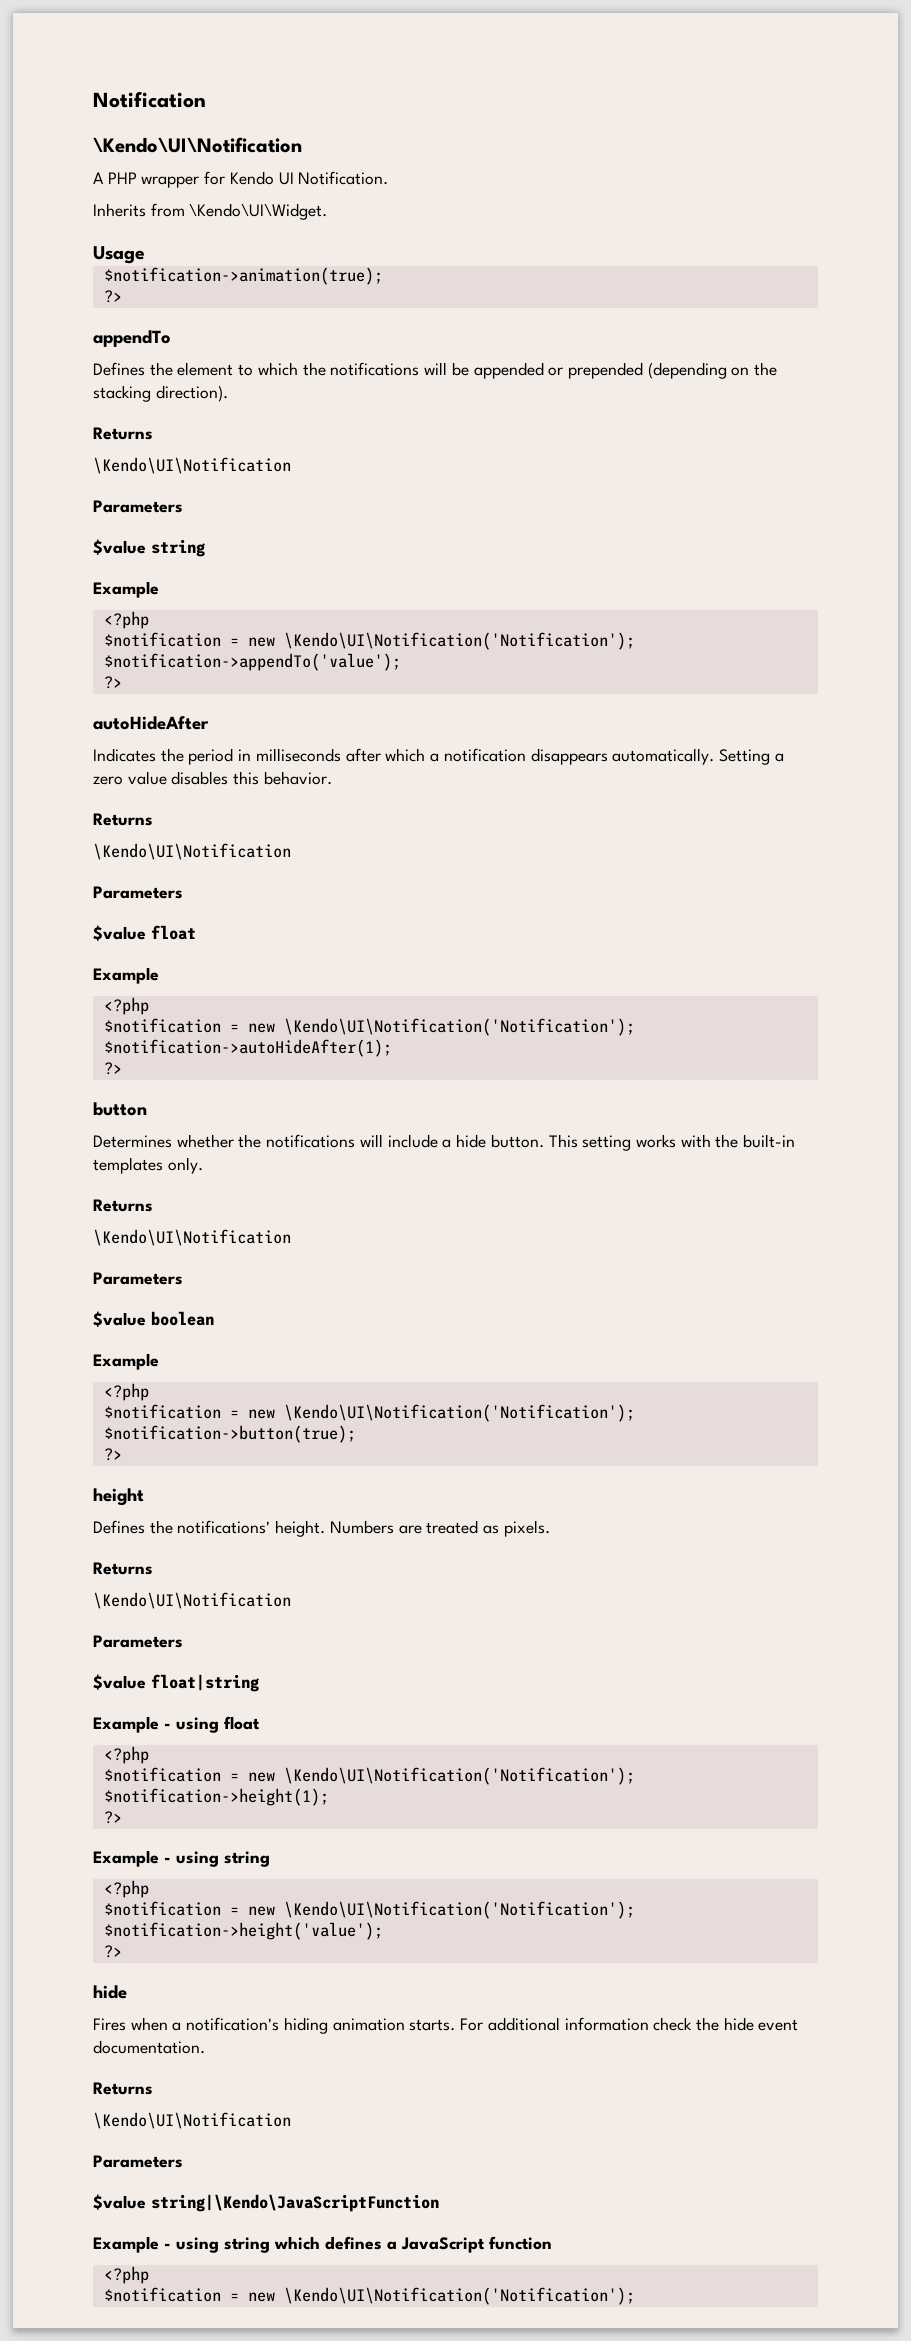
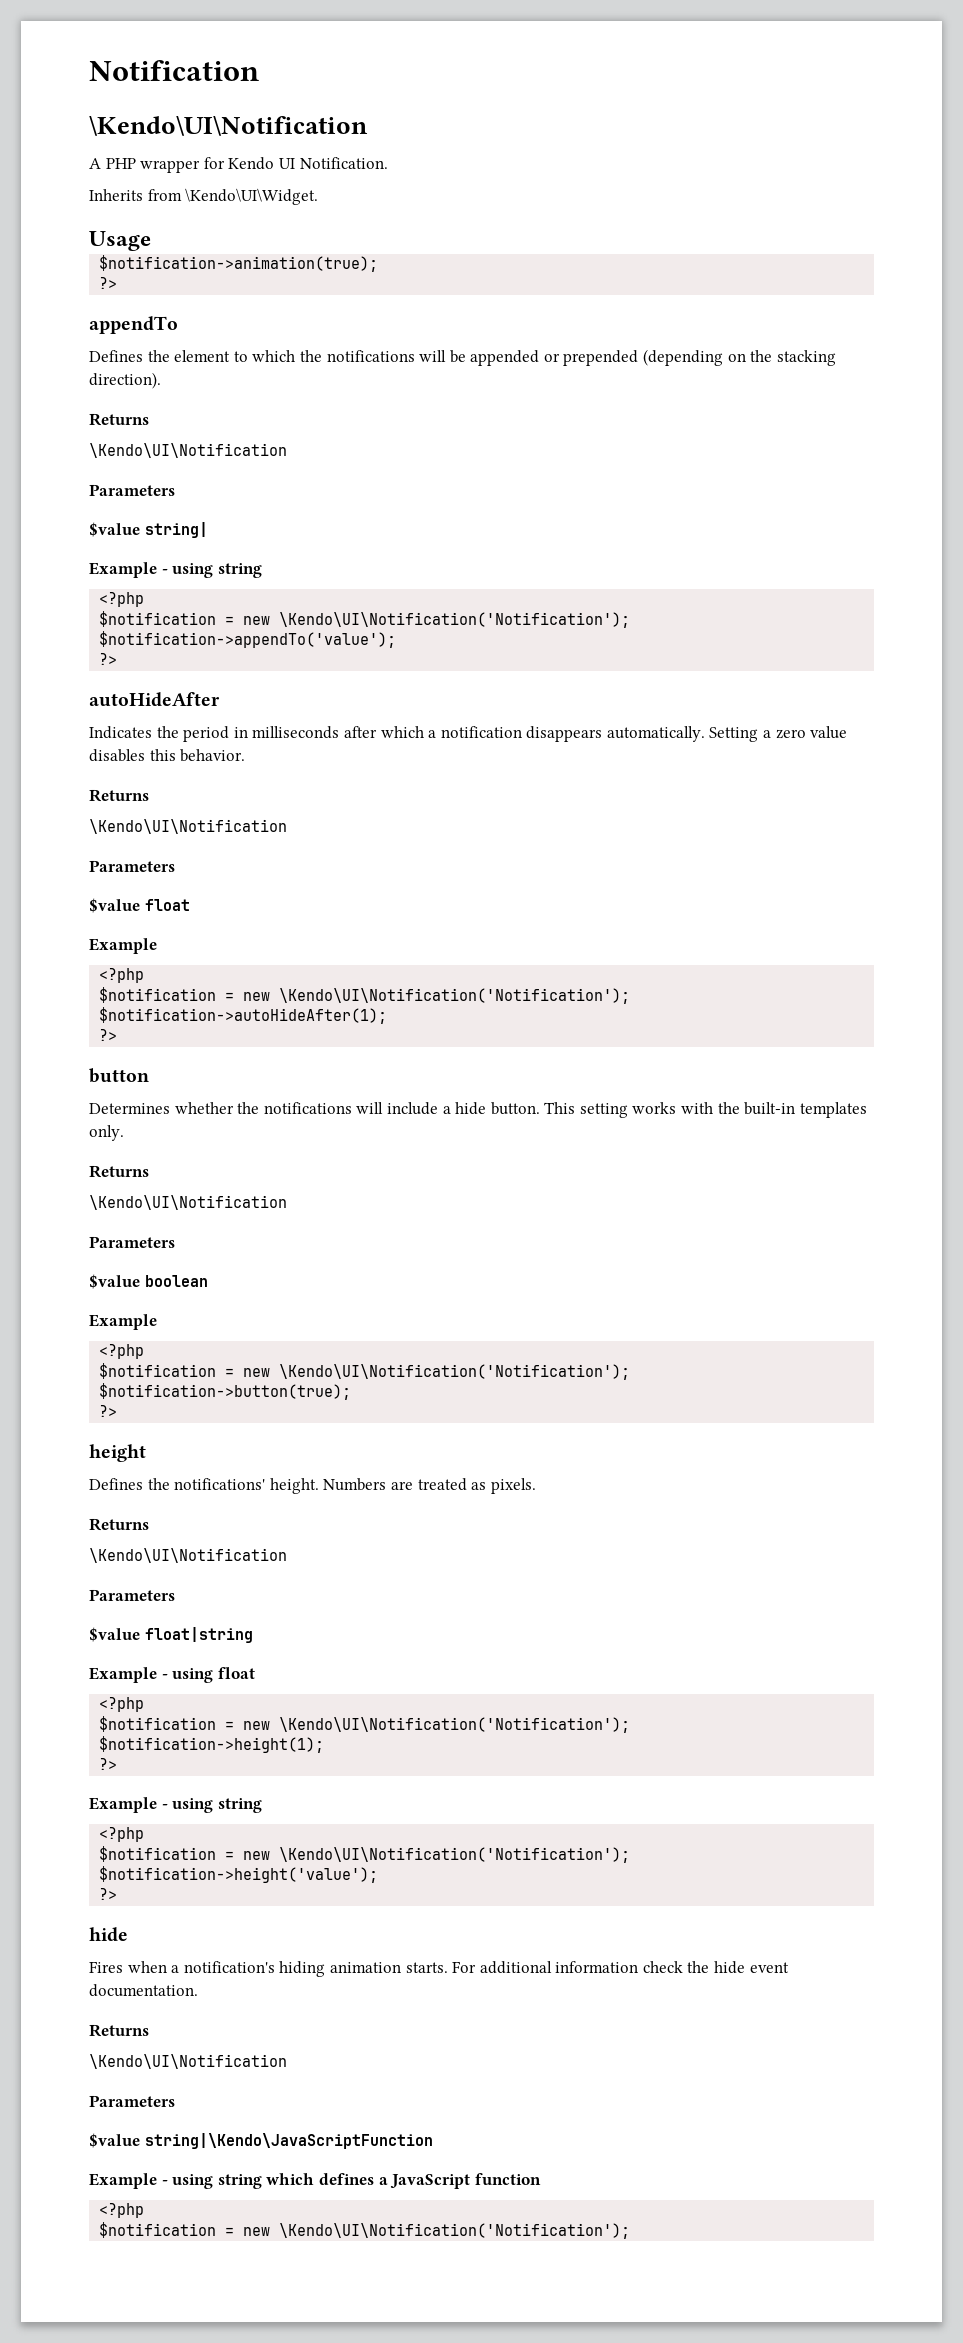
- $value string
- Example
+ $value string|
+ Example - using string

